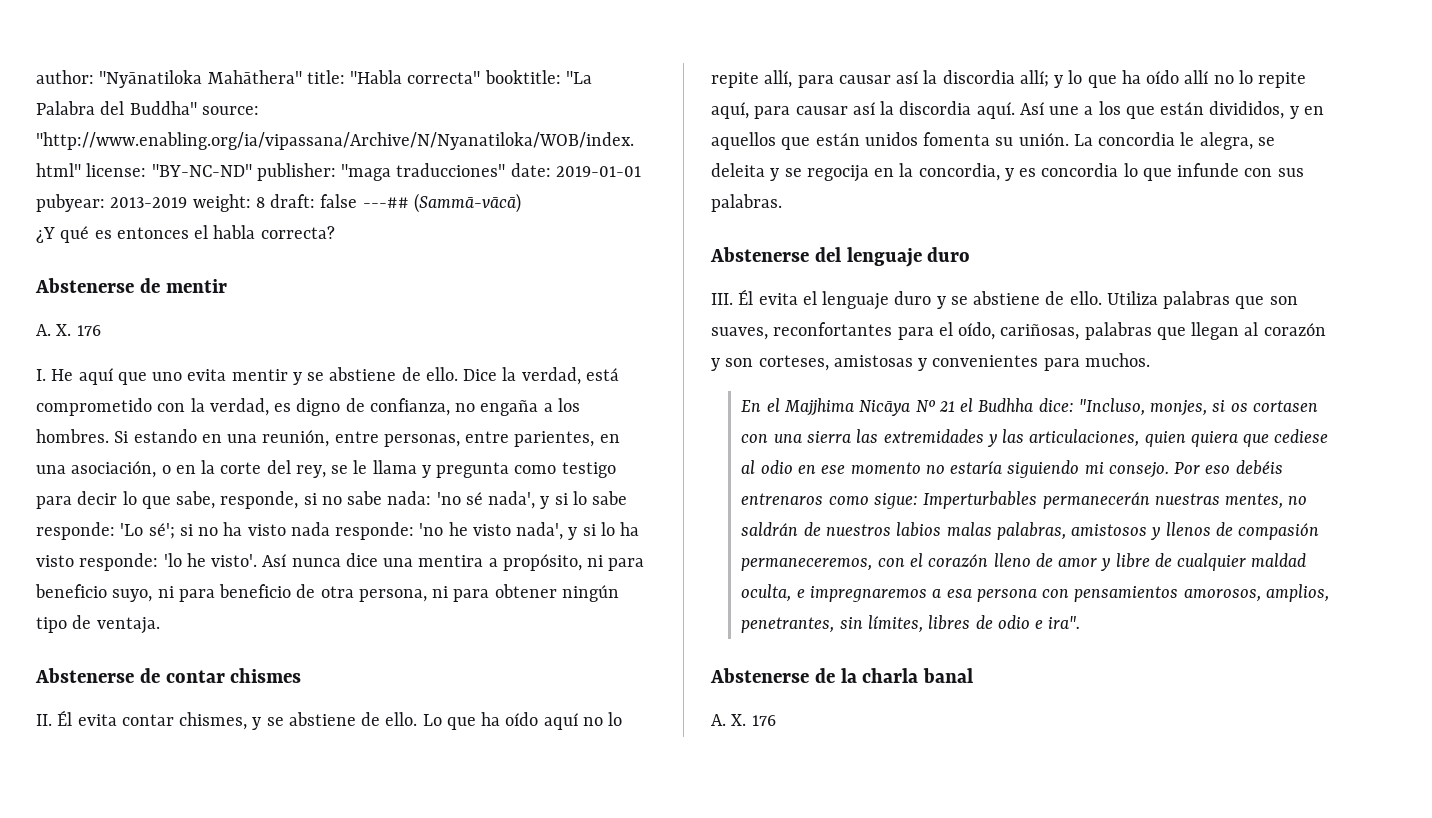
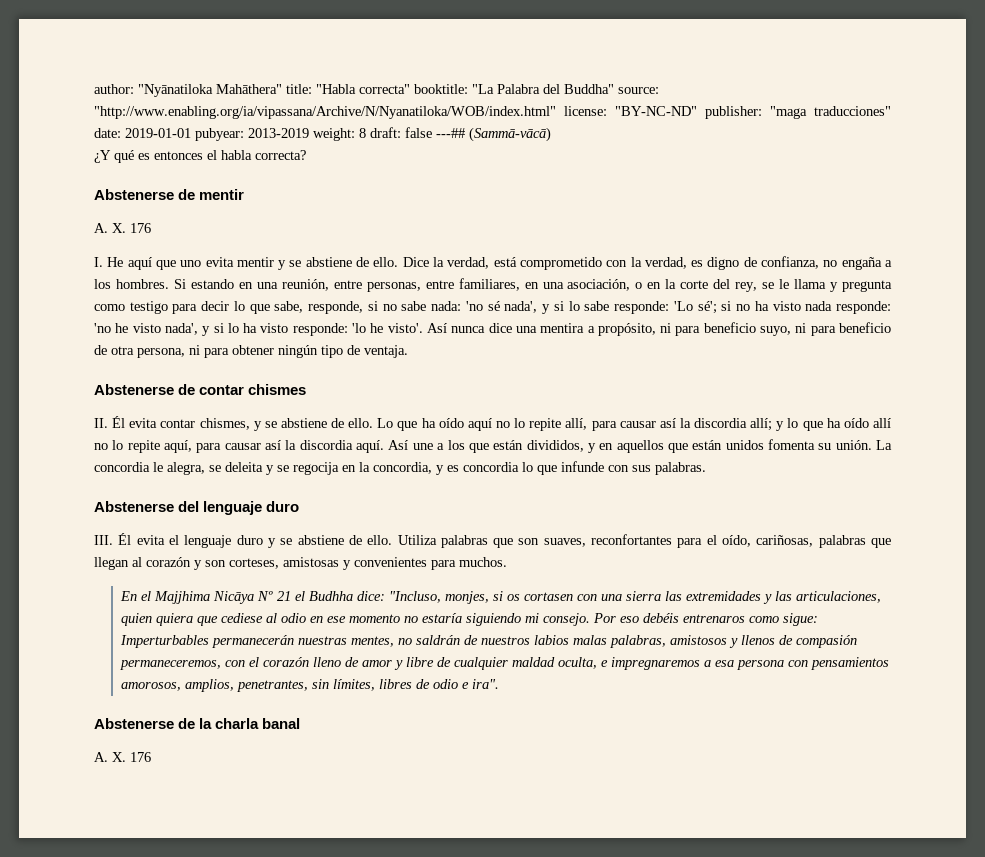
- Si estando en una reunión, entre personas, entre parientes, en una asociación, o en la corte del rey, se le llama y pregunta como testigo para decir lo que sabe, responde, si no sabe nada:
+ Si estando en una reunión, entre personas, entre familiares, en una asociación, o en la corte del rey, se le llama y pregunta como testigo para decir lo que sabe, responde, si no sabe nada:

